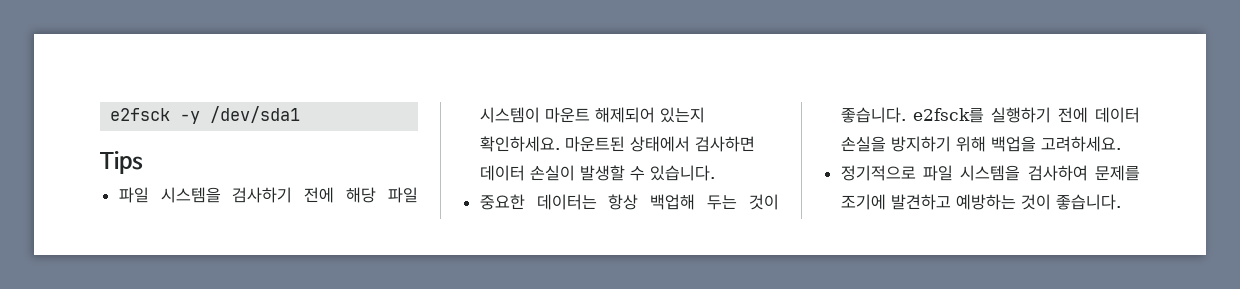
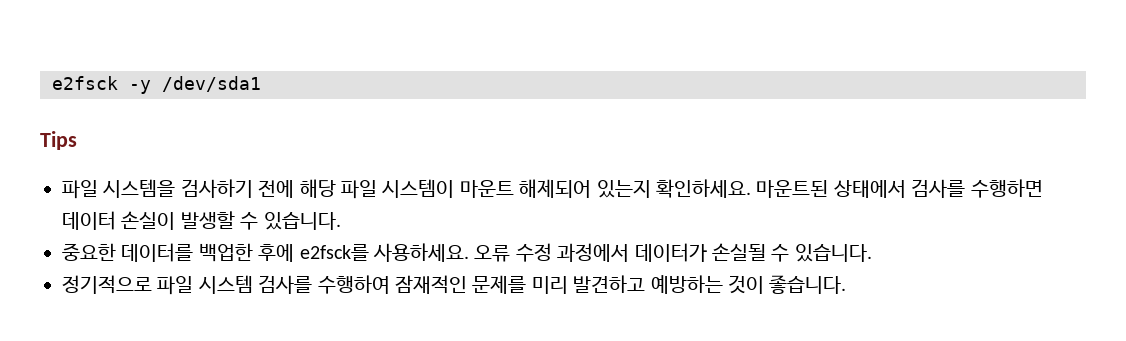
- 마운트된 상태에서 검사하면 데이터 손실이 발생할 수 있습니다.
+ 마운트된 상태에서 검사를 수행하면 데이터 손실이 발생할 수 있습니다.
- 중요한 데이터는 항상 백업해 두는 것이 좋습니다. e2fsck를 실행하기 전에 데이터 손실을 방지하기 위해 백업을 고려하세요.
- 정기적으로 파일 시스템을 검사하여 문제를 조기에 발견하고 예방하는 것이 좋습니다.
+ 중요한 데이터를 백업한 후에 e2fsck를 사용하세요. 오류 수정 과정에서 데이터가 손실될 수 있습니다.
+ 정기적으로 파일 시스템 검사를 수행하여 잠재적인 문제를 미리 발견하고 예방하는 것이 좋습니다.

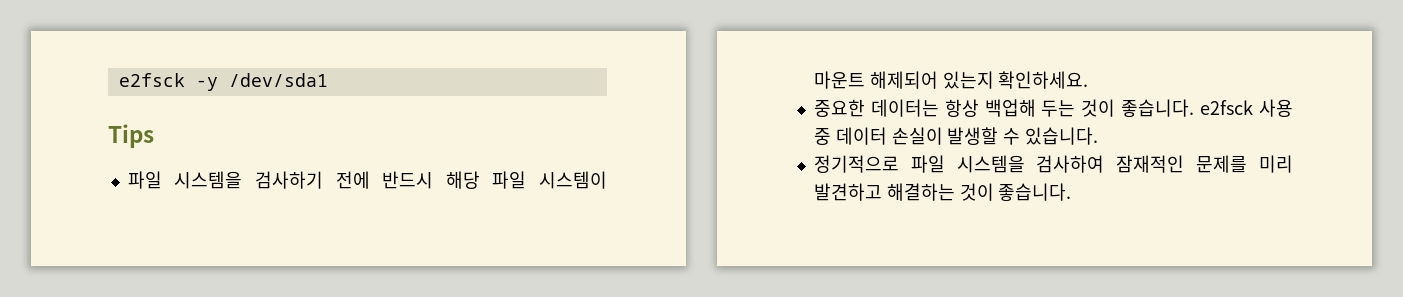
- 파일 시스템을 검사하기 전에 해당 파일 시스템이 마운트 해제되어 있는지 확인하세요. 마운트된 상태에서 검사를 수행하면 데이터 손실이 발생할 수 있습니다.
+ 파일 시스템을 검사하기 전에 반드시 해당 파일 시스템이 마운트 해제되어 있는지 확인하세요.
+ 중요한 데이터는 항상 백업해 두는 것이 좋습니다. e2fsck 사용 중 데이터 손실이 발생할 수 있습니다.
- 중요한 데이터를 백업한 후에 e2fsck를 사용하세요. 오류 수정 과정에서 데이터가 손실될 수 있습니다.
- 정기적으로 파일 시스템 검사를 수행하여 잠재적인 문제를 미리 발견하고 예방하는 것이 좋습니다.
+ 정기적으로 파일 시스템을 검사하여 잠재적인 문제를 미리 발견하고 해결하는 것이 좋습니다.

